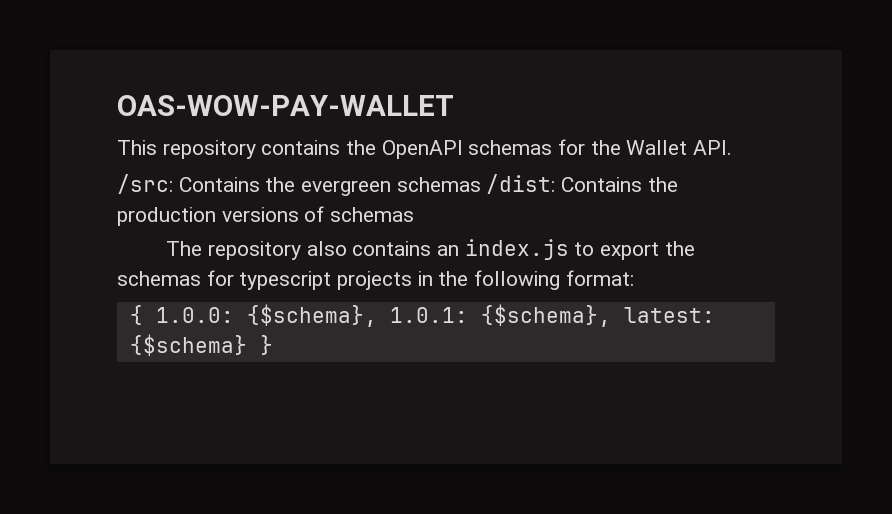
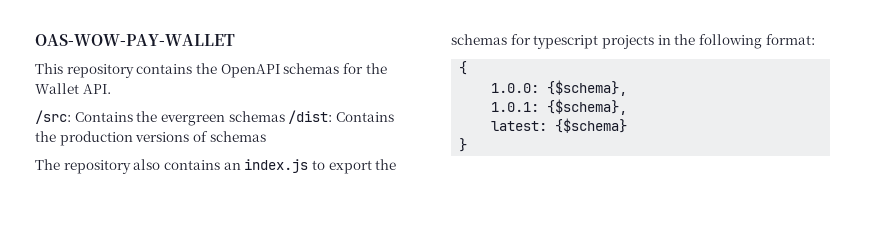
- { 1.0.0: {$schema}, 1.0.1: {$schema}, latest: {$schema} }
+ {
+ 1.0.0: {$schema},
+ 1.0.1: {$schema},
+ latest: {$schema}
+ }

